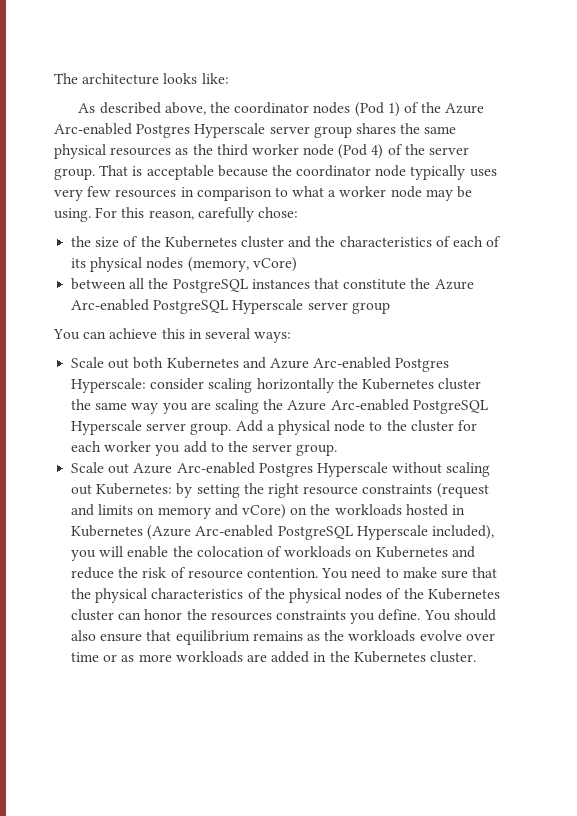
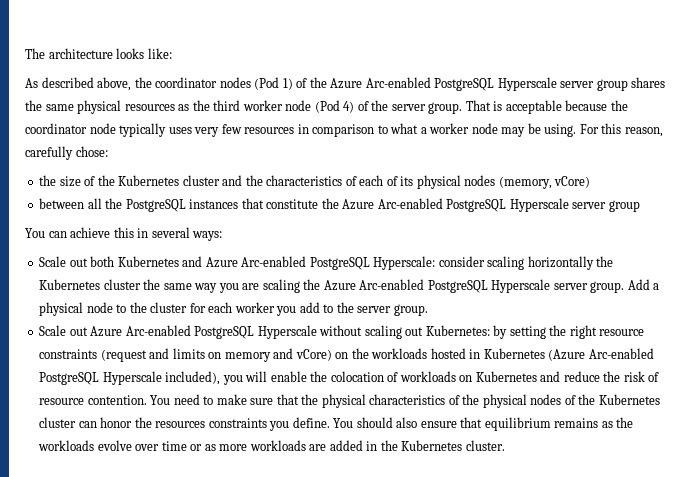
- As described above, the coordinator nodes (Pod 1) of the Azure Arc-enabled Postgres Hyperscale server group shares the same physical resources as the third worker node (Pod 4) of the server group.
+ As described above, the coordinator nodes (Pod 1) of the Azure Arc-enabled PostgreSQL Hyperscale server group shares the same physical resources as the third worker node (Pod 4) of the server group.
- Scale out both Kubernetes and Azure Arc-enabled Postgres Hyperscale: consider scaling horizontally the Kubernetes cluster the same way you are scaling the Azure Arc-enabled PostgreSQL Hyperscale server group.
+ Scale out both Kubernetes and Azure Arc-enabled PostgreSQL Hyperscale: consider scaling horizontally the Kubernetes cluster the same way you are scaling the Azure Arc-enabled PostgreSQL Hyperscale server group.
- Scale out Azure Arc-enabled Postgres Hyperscale without scaling out Kubernetes: by setting the right resource constraints (request and limits on memory and vCore) on the workloads hosted in Kubernetes (Azure Arc-enabled PostgreSQL Hyperscale included), you will enable the colocation of workloads on Kubernetes and reduce the risk of resource contention.
+ Scale out Azure Arc-enabled PostgreSQL Hyperscale without scaling out Kubernetes: by setting the right resource constraints (request and limits on memory and vCore) on the workloads hosted in Kubernetes (Azure Arc-enabled PostgreSQL Hyperscale included), you will enable the colocation of workloads on Kubernetes and reduce the risk of resource contention.

